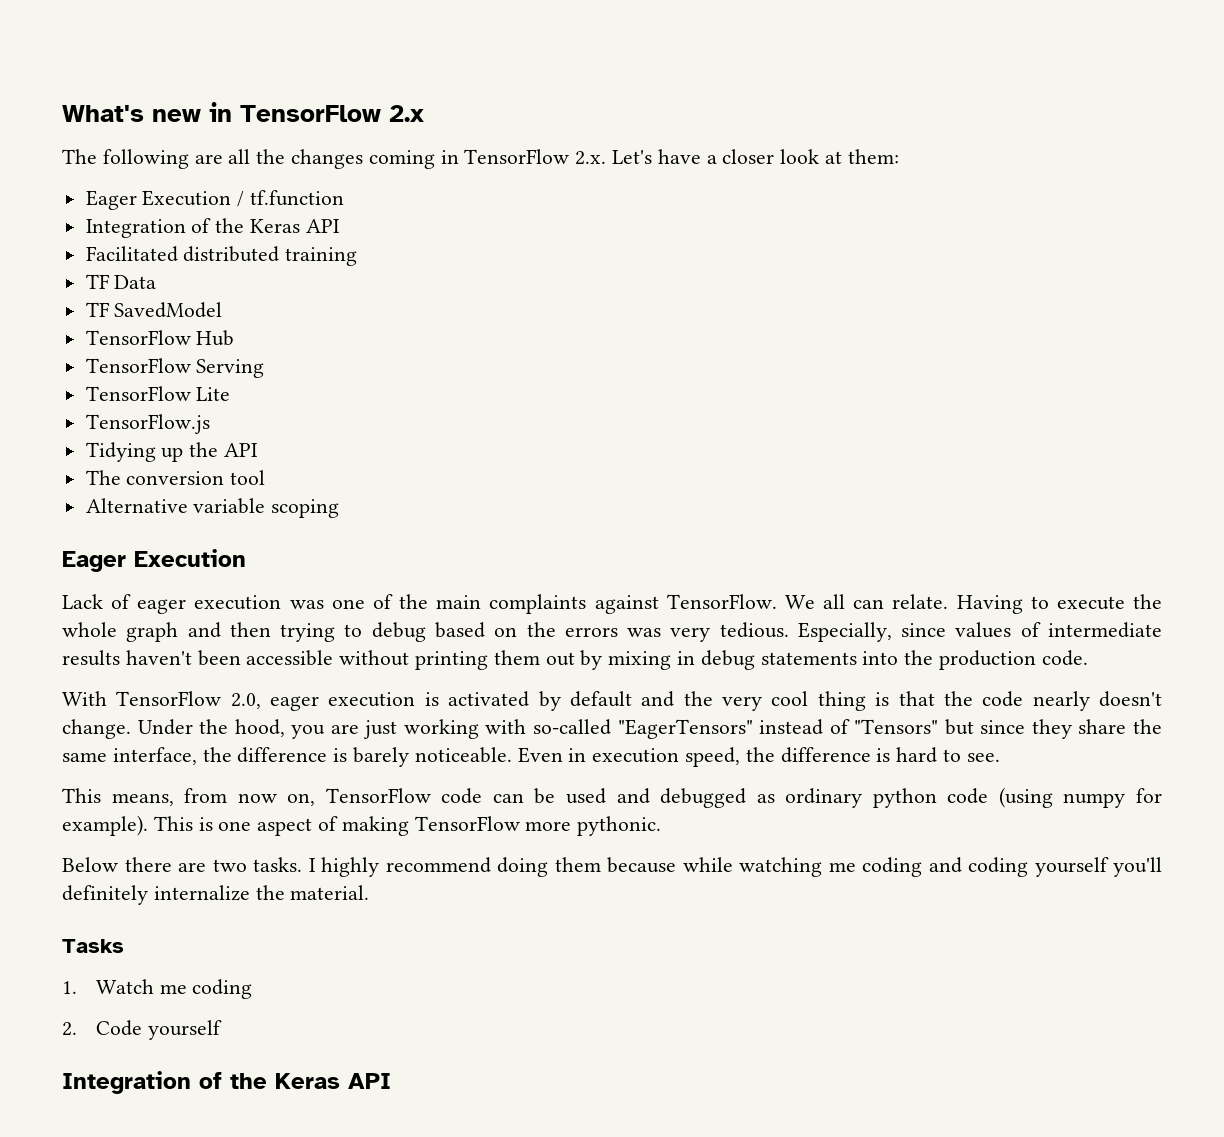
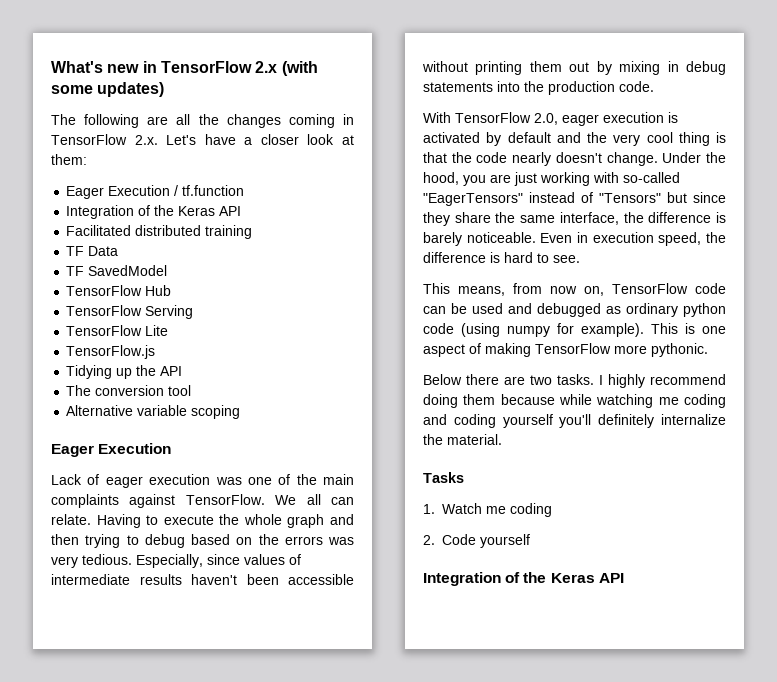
- What's new in TensorFlow 2.x
+ What's new in TensorFlow 2.x (with some updates)

